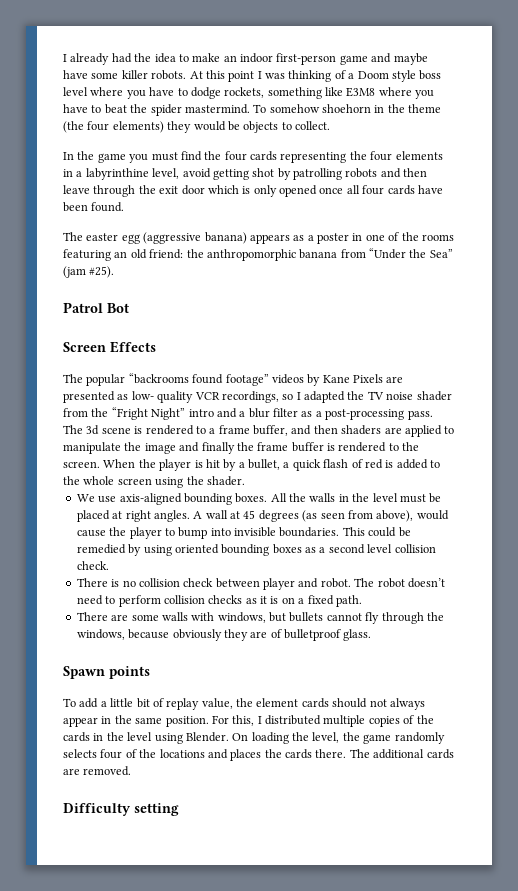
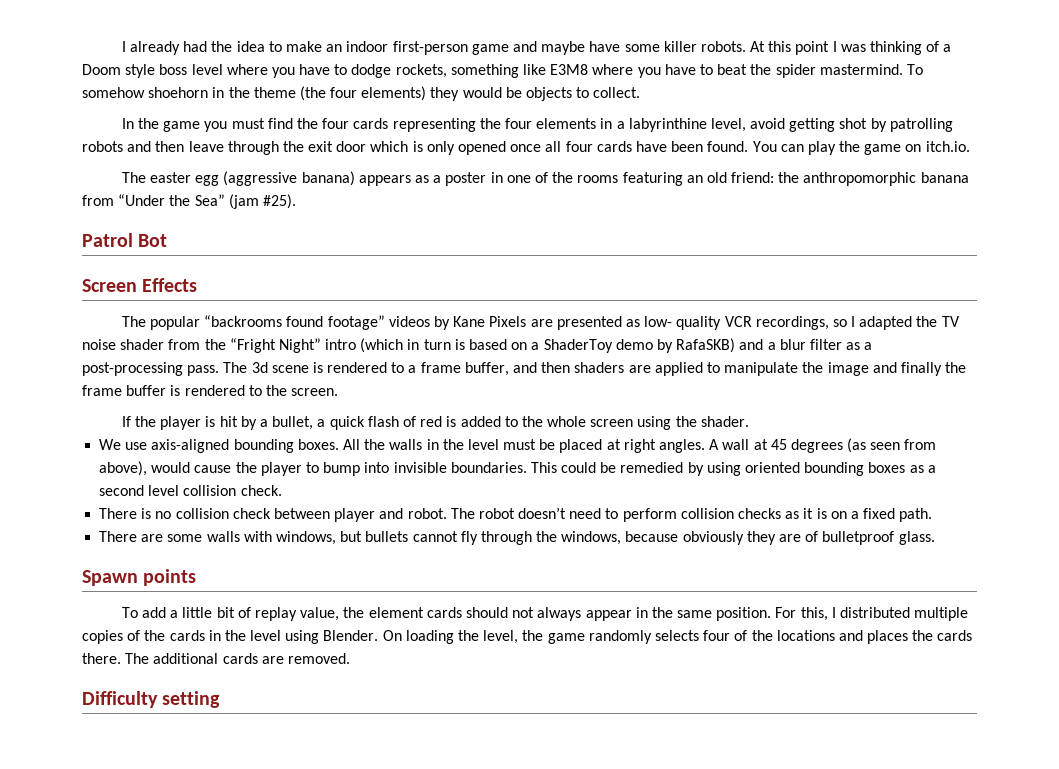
+ You can play the game on itch.io.
- The popular “backrooms found footage” videos by Kane Pixels are presented as low- quality VCR recordings, so I adapted the TV noise shader from the “Fright Night” intro and a blur filter as a post-processing pass.
+ The popular “backrooms found footage” videos by Kane Pixels are presented as low- quality VCR recordings, so I adapted the TV noise shader from the “Fright Night” intro (which in turn is based on a ShaderToy demo by RafaSKB) and a blur filter as a post-processing pass.
- The 3d scene is rendered to a frame buffer, and then shaders are applied to manipulate the image and finally the frame buffer is rendered to the screen. When the player is hit by a bullet, a quick flash of red is added to the whole screen using the shader.
+ The 3d scene is rendered to a frame buffer, and then shaders are applied to manipulate the image and finally the frame buffer is rendered to the screen.
+ If the player is hit by a bullet, a quick flash of red is added to the whole screen using the shader.

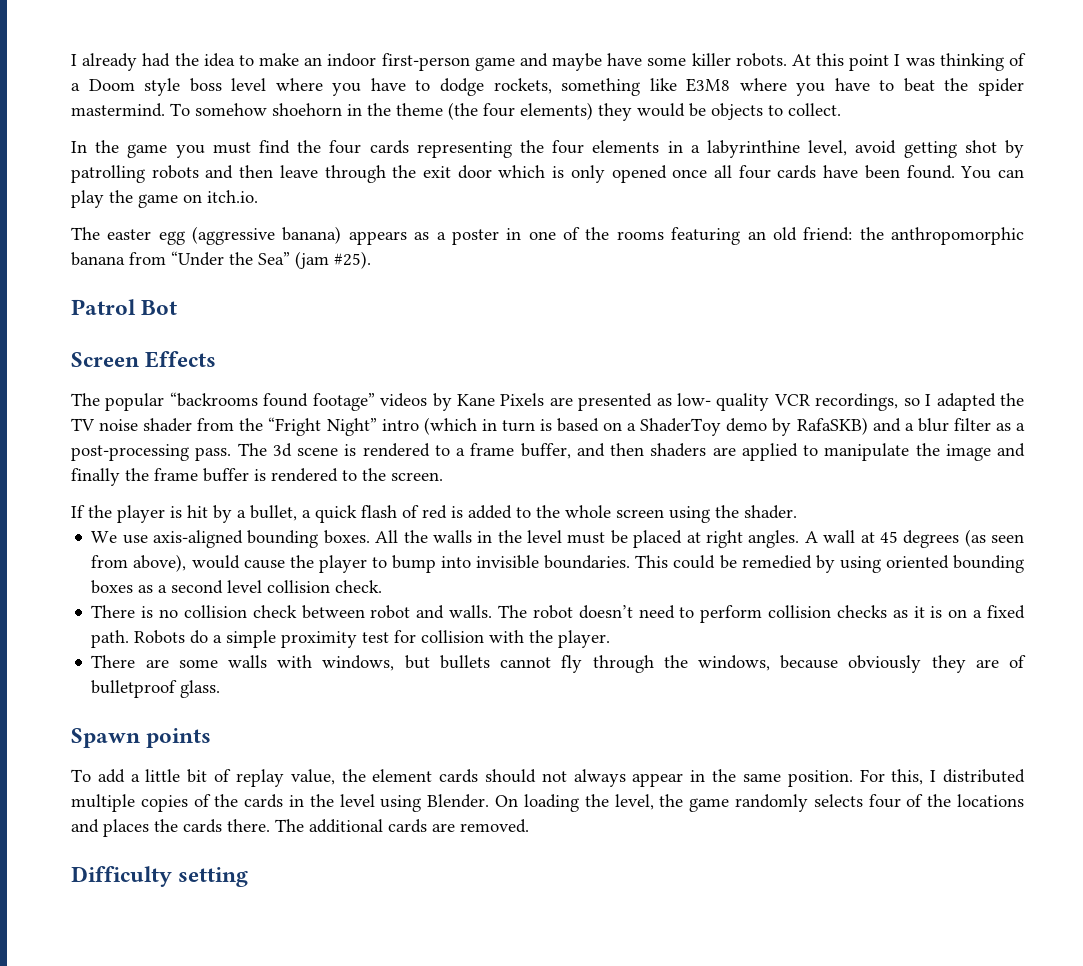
- There is no collision check between player and robot.
+ There is no collision check between robot and walls.
+ Robots do a simple proximity test for collision with the player.

